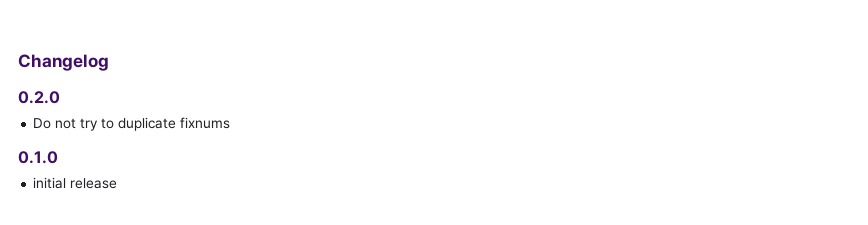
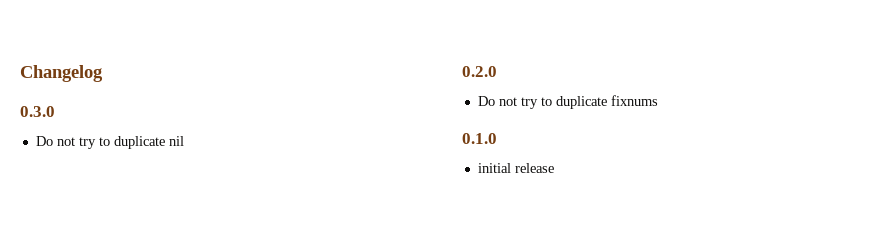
+ 0.3.0
+ Do not try to duplicate nil

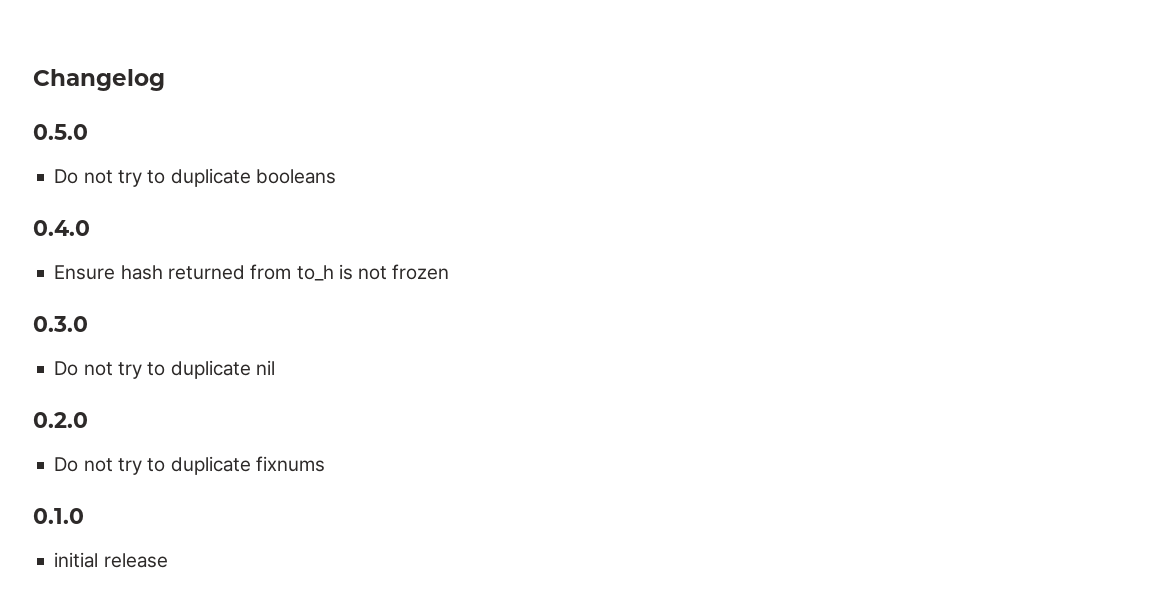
+ 0.5.0
+ Do not try to duplicate booleans
+ 0.4.0
+ Ensure hash returned from to_h is not frozen

